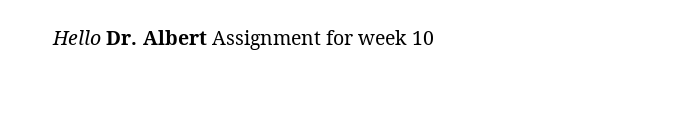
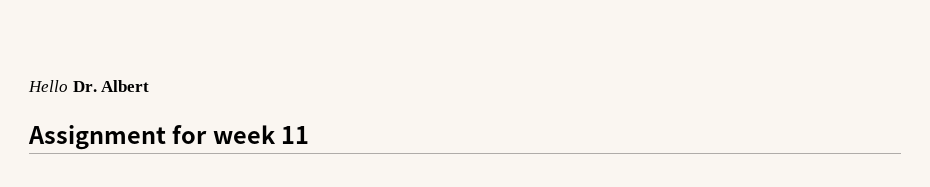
- Hello Dr. Albert Assignment for week 10
+ Hello Dr. Albert
+ Assignment for week 11

